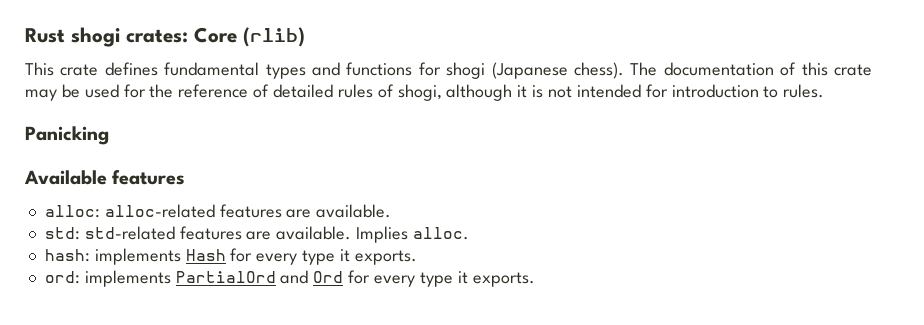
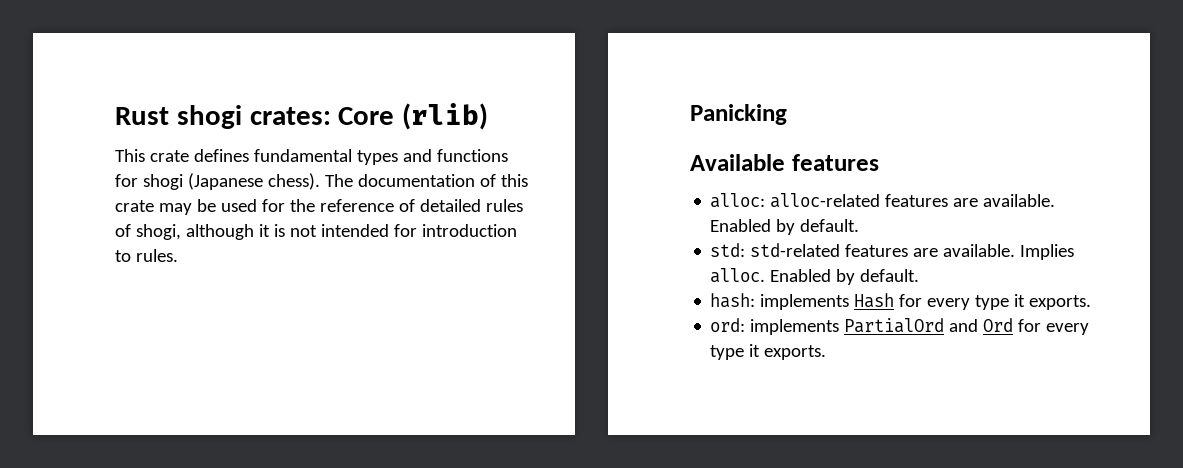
- alloc: alloc-related features are available.
+ alloc: alloc-related features are available. Enabled by default.
- Implies alloc.
+ Implies alloc. Enabled by default.

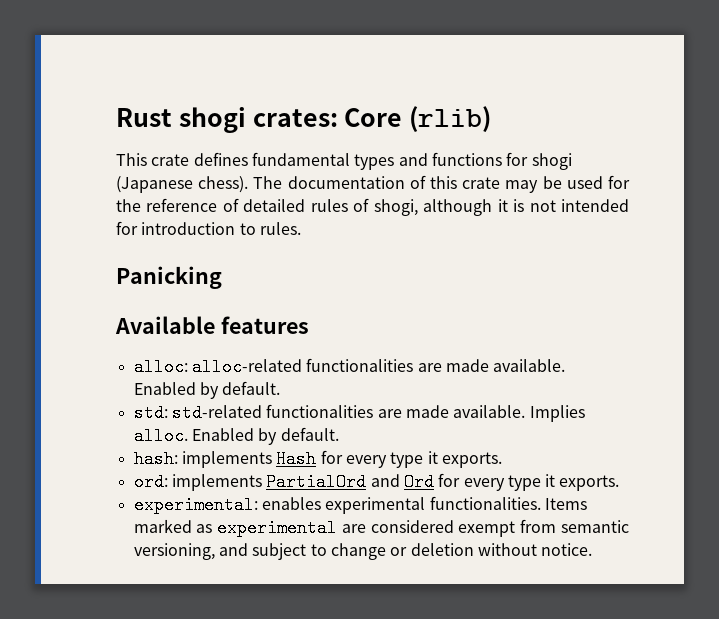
- alloc: alloc-related features are available.
+ alloc: alloc-related functionalities are made available.
- std: std-related features are available.
+ std: std-related functionalities are made available.
+ experimental: enables experimental functionalities. Items marked as experimental are considered exempt from semantic versioning, and subject to change or deletion without notice.

